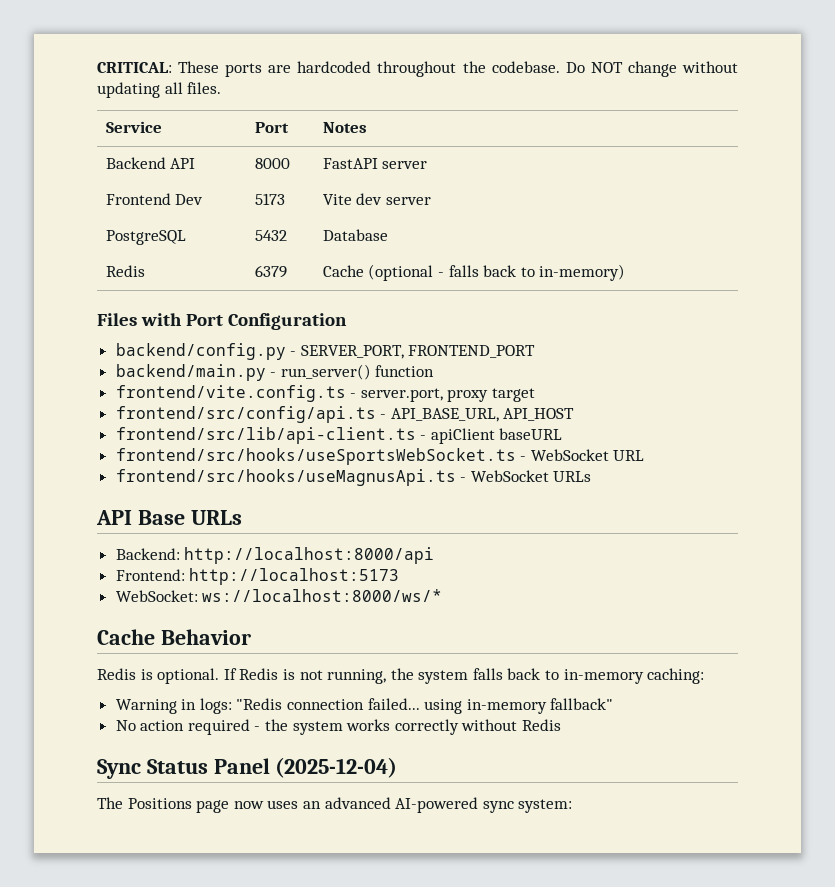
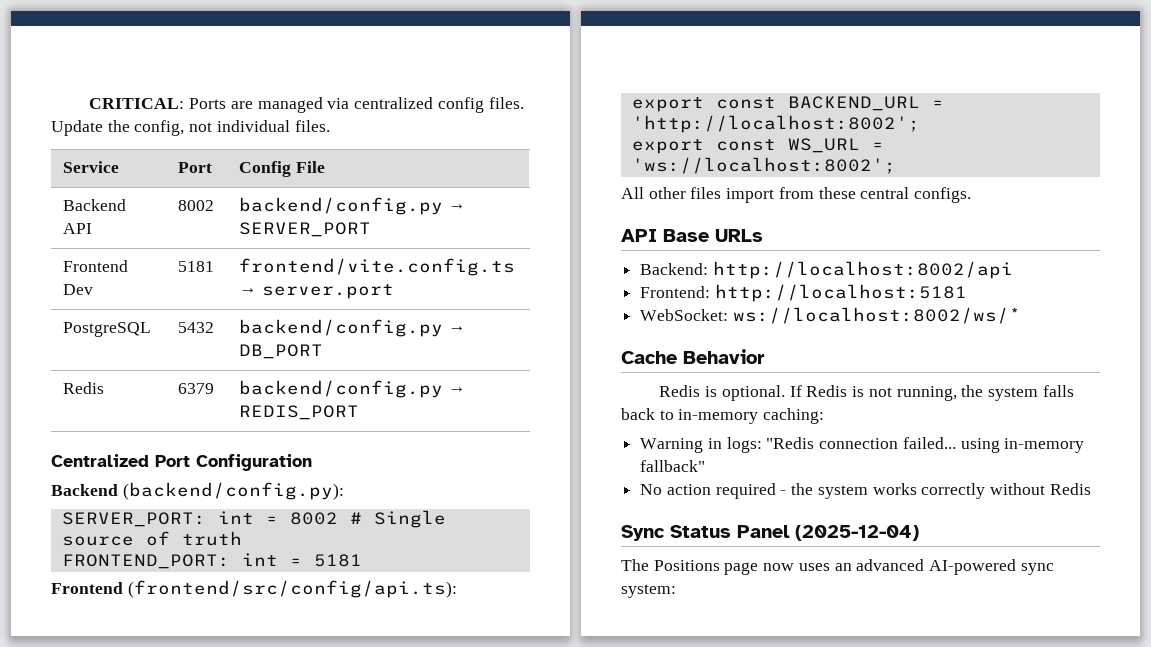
- CRITICAL: These ports are hardcoded throughout the codebase. Do NOT change without updating all files.
+ CRITICAL: Ports are managed via centralized config files. Update the config, not individual files.
- Service | Port | Notes
+ Service | Port | Config File
- Backend API | 8000 | FastAPI server
- Frontend Dev | 5173 | Vite dev server
+ Backend API | 8002 | backend/config.py → SERVER_PORT
+ Frontend Dev | 5181 | frontend/vite.config.ts → server.port
- PostgreSQL | 5432 | Database
+ PostgreSQL | 5432 | backend/config.py → DB_PORT
- Redis | 6379 | Cache (optional - falls back to in-memory)
- Files with Port Configuration
- backend/config.py - SERVER_PORT, FRONTEND_PORT
- backend/main.py - run_server() function
- frontend/vite.config.ts - server.port, proxy target
- frontend/src/config/api.ts - API_BASE_URL, API_HOST
- frontend/src/lib/api-client.ts - apiClient baseURL
- frontend/src/hooks/useSportsWebSocket.ts - WebSocket URL
- frontend/src/hooks/useMagnusApi.ts - WebSocket URLs
+ Redis | 6379 | backend/config.py → REDIS_PORT
+ Centralized Port Configuration
+ Backend (backend/config.py):
+ SERVER_PORT: int = 8002 # Single source of truth
+ FRONTEND_PORT: int = 5181
+ Frontend (frontend/src/config/api.ts):
+ export const BACKEND_URL = 'http://localhost:8002';
+ export const WS_URL = 'ws://localhost:8002';
+ All other files import from these central configs.
- Backend: http://localhost:8000/api
+ Backend: http://localhost:8002/api
- Frontend: http://localhost:5173
+ Frontend: http://localhost:5181
- WebSocket: ws://localhost:8000/ws/*
+ WebSocket: ws://localhost:8002/ws/*

